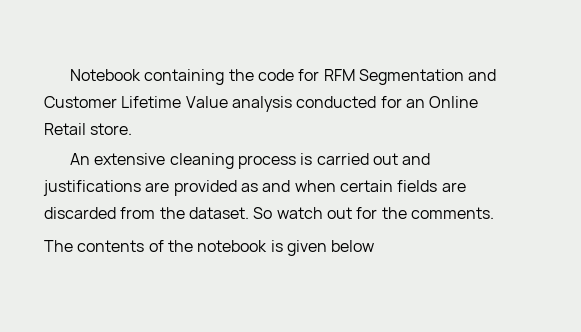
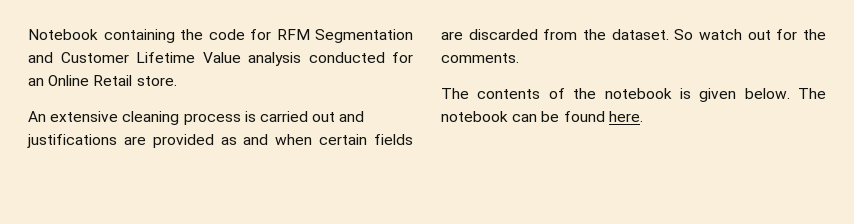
- The contents of the notebook is given below
+ The contents of the notebook is given below. The notebook can be found here.

